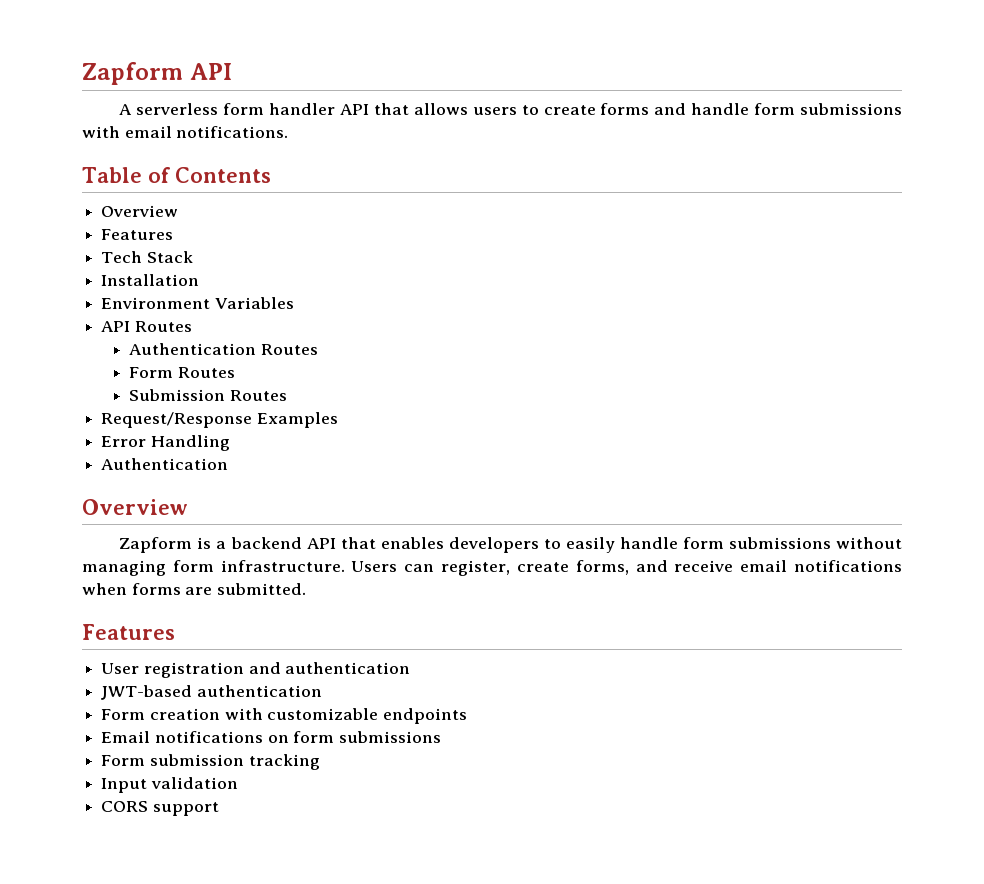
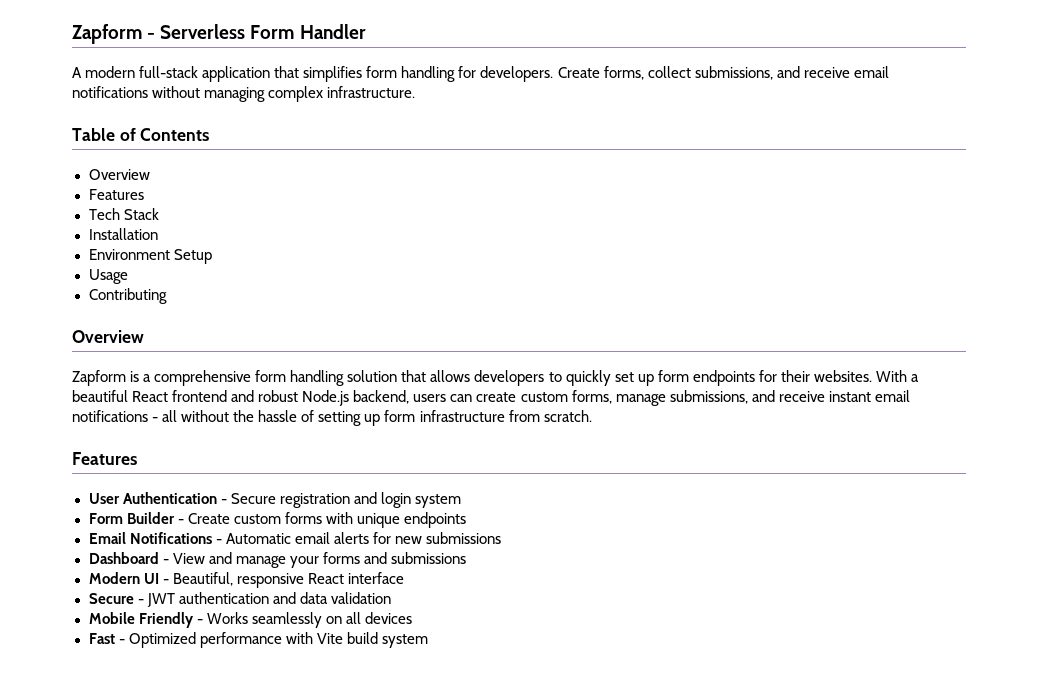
- Zapform API
- A serverless form handler API that allows users to create forms and handle form submissions with email notifications.
+ Zapform - Serverless Form Handler
+ A modern full-stack application that simplifies form handling for developers. Create forms, collect submissions, and receive email notifications without managing complex infrastructure.
- Environment Variables
- API Routes
- Authentication Routes
- Form Routes
- Submission Routes
- Request/Response Examples
- Error Handling
- Authentication
+ Environment Setup
+ Usage
+ Contributing
  Overview
- Zapform is a backend API that enables developers to easily handle form submissions without managing form infrastructure. Users can register, create forms, and receive email notifications when forms are submitted.
+ Zapform is a comprehensive form handling solution that allows developers to quickly set up form endpoints for their websites. With a beautiful React frontend and robust Node.js backend, users can create custom forms, manage submissions, and receive instant email notifications - all without the hassle of setting up form infrastructure from scratch.
  Features
- User registration and authentication
- JWT-based authentication
- Form creation with customizable endpoints
- Email notifications on form submissions
- Form submission tracking
- Input validation
- CORS support
+ User Authentication - Secure registration and login system
+ Form Builder - Create custom forms with unique endpoints
+ Email Notifications - Automatic email alerts for new submissions
+ Dashboard - View and manage your forms and submissions
+ Modern UI - Beautiful, responsive React interface
+ Secure - JWT authentication and data validation
+ Mobile Friendly - Works seamlessly on all devices
+ Fast - Optimized performance with Vite build system

